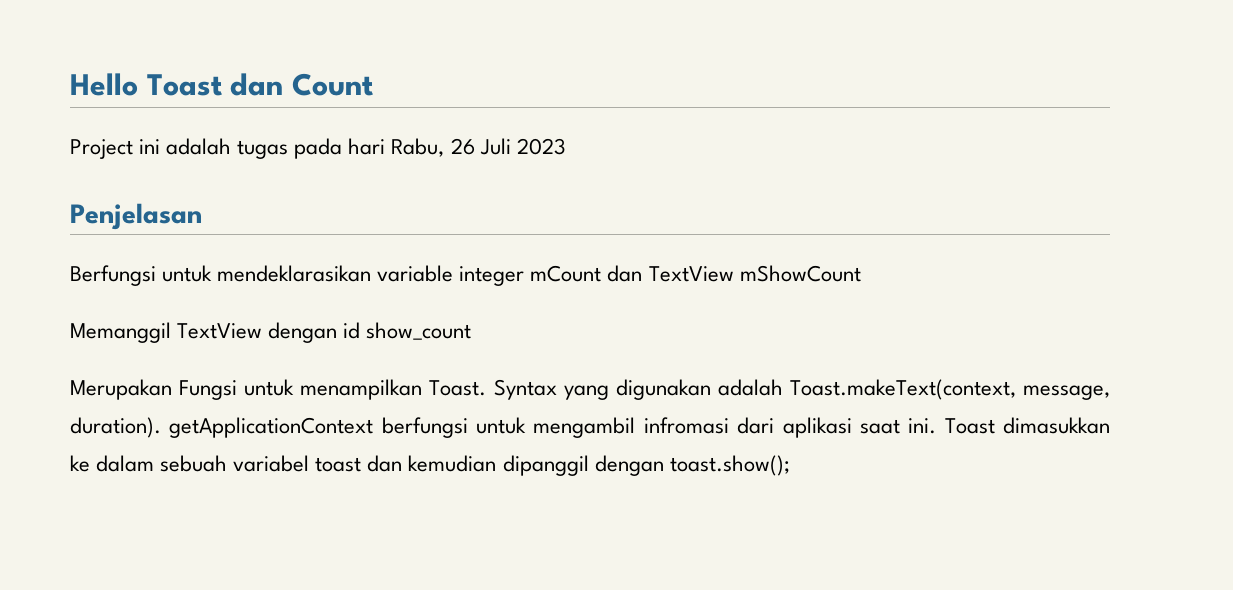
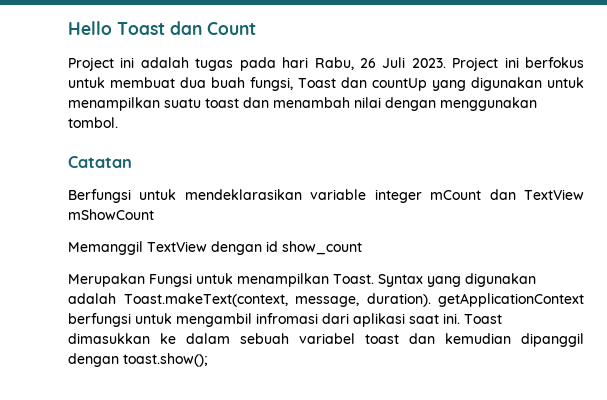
- Project ini adalah tugas pada hari Rabu, 26 Juli 2023
- Penjelasan
+ Project ini adalah tugas pada hari Rabu, 26 Juli 2023. Project ini berfokus untuk membuat dua buah fungsi, Toast dan countUp yang digunakan untuk menampilkan suatu toast dan menambah nilai dengan menggunakan tombol.
+ Catatan

